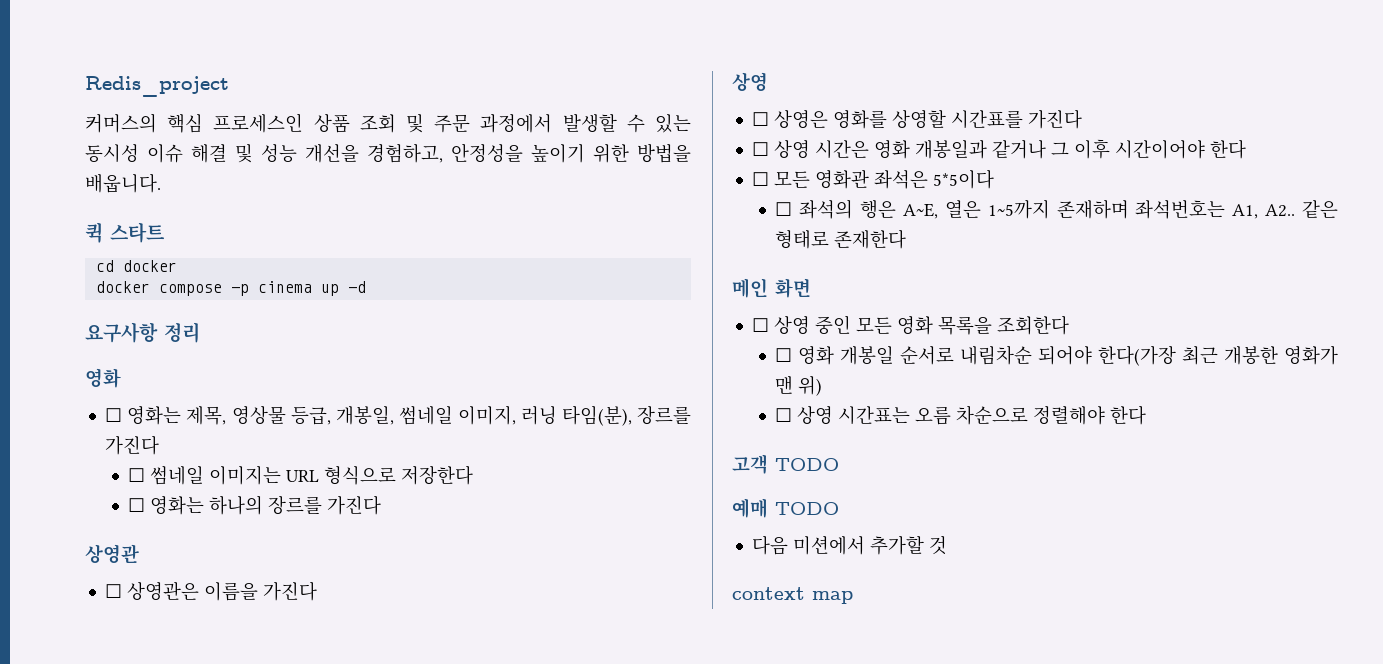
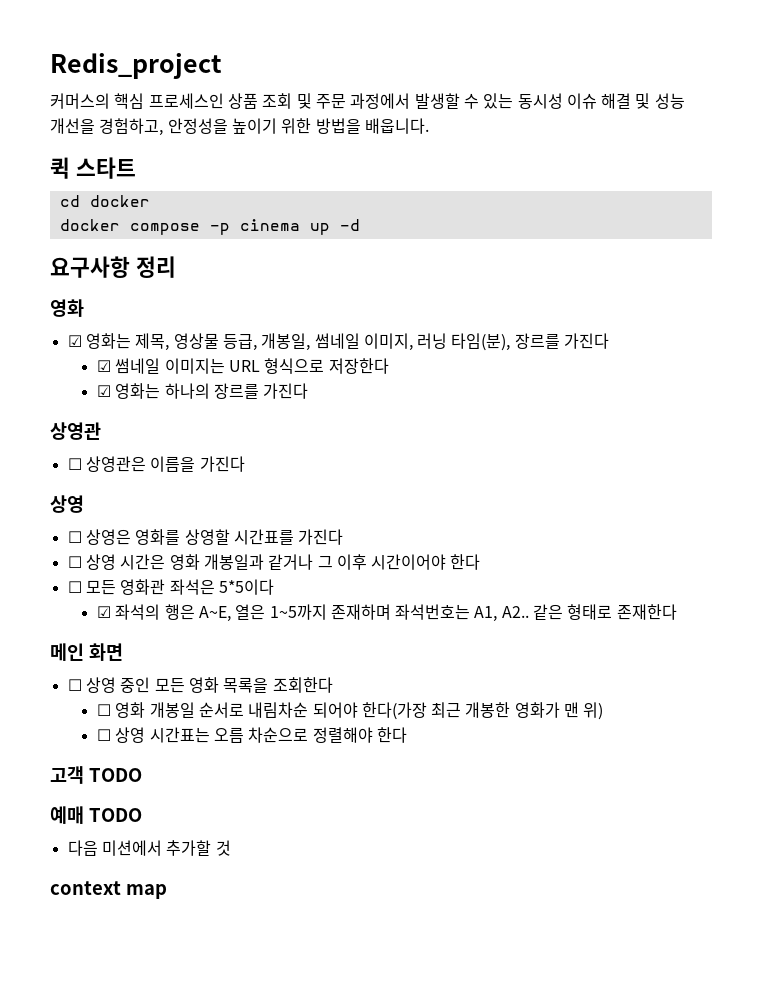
- ☐ 영화는 제목, 영상물 등급, 개봉일, 썸네일 이미지, 러닝 타임(분), 장르를 가진다
+ ☑ 영화는 제목, 영상물 등급, 개봉일, 썸네일 이미지, 러닝 타임(분), 장르를 가진다
- ☐ 썸네일 이미지는 URL 형식으로 저장한다
+ ☑ 썸네일 이미지는 URL 형식으로 저장한다
- ☐ 영화는 하나의 장르를 가진다
+ ☑ 영화는 하나의 장르를 가진다
- ☐ 좌석의 행은 A~E, 열은 1~5까지 존재하며 좌석번호는 A1, A2..
+ ☑ 좌석의 행은 A~E, 열은 1~5까지 존재하며 좌석번호는 A1, A2..

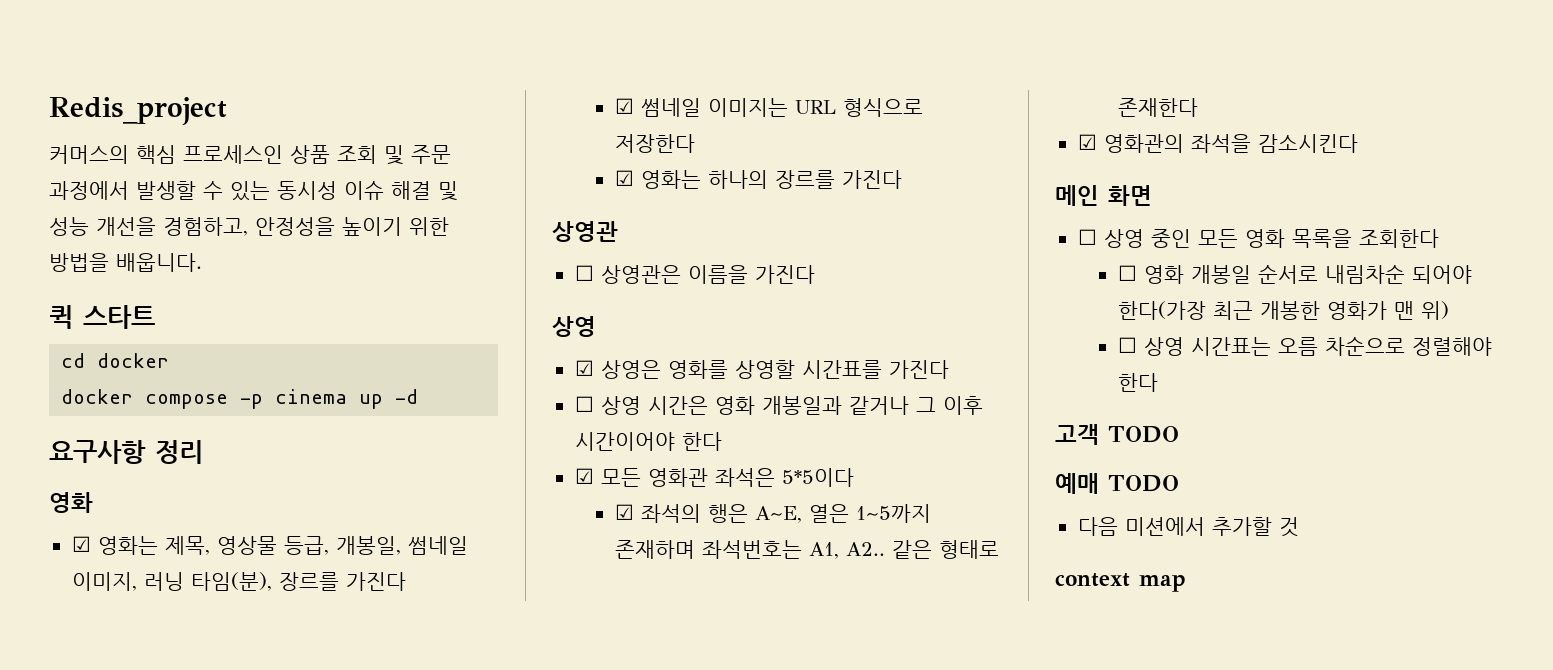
- ☐ 상영은 영화를 상영할 시간표를 가진다
+ ☑ 상영은 영화를 상영할 시간표를 가진다
- ☐ 모든 영화관 좌석은 5*5이다
+ ☑ 모든 영화관 좌석은 5*5이다
+ ☑ 영화관의 좌석을 감소시킨다

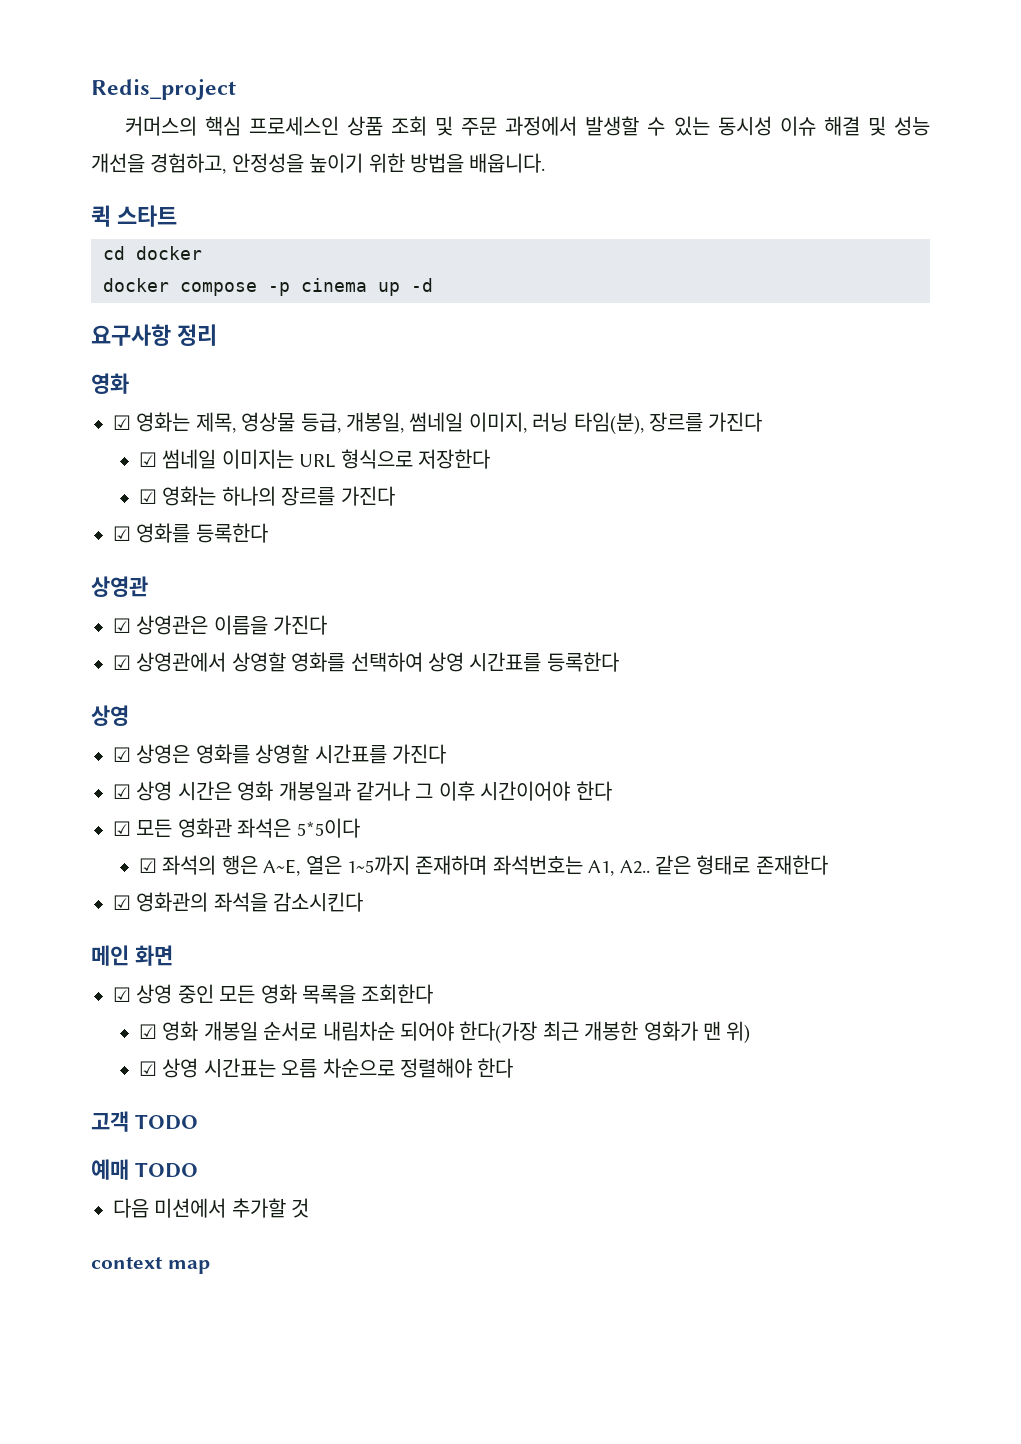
+ ☑ 영화를 등록한다
- ☐ 상영관은 이름을 가진다
+ ☑ 상영관은 이름을 가진다
+ ☑ 상영관에서 상영할 영화를 선택하여 상영 시간표를 등록한다
- ☐ 상영 시간은 영화 개봉일과 같거나 그 이후 시간이어야 한다
+ ☑ 상영 시간은 영화 개봉일과 같거나 그 이후 시간이어야 한다
- ☐ 상영 중인 모든 영화 목록을 조회한다
+ ☑ 상영 중인 모든 영화 목록을 조회한다
- ☐ 영화 개봉일 순서로 내림차순 되어야 한다(가장 최근 개봉한 영화가 맨 위)
+ ☑ 영화 개봉일 순서로 내림차순 되어야 한다(가장 최근 개봉한 영화가 맨 위)
- ☐ 상영 시간표는 오름 차순으로 정렬해야 한다
+ ☑ 상영 시간표는 오름 차순으로 정렬해야 한다

